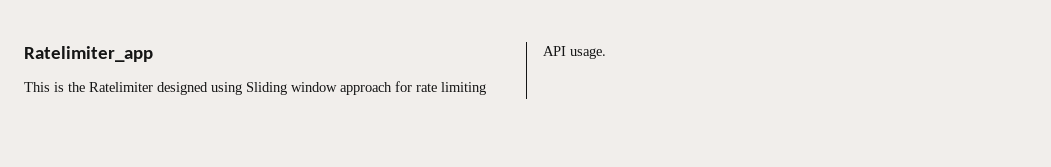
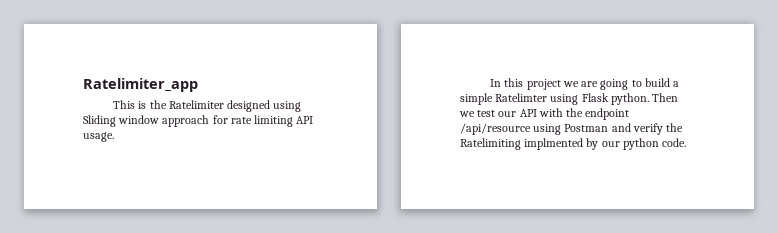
+ In this project we are going to build a simple Ratelimter using Flask python. Then we test our API with the endpoint /api/resource using Postman and verify the Ratelimiting implmented by our python code.

